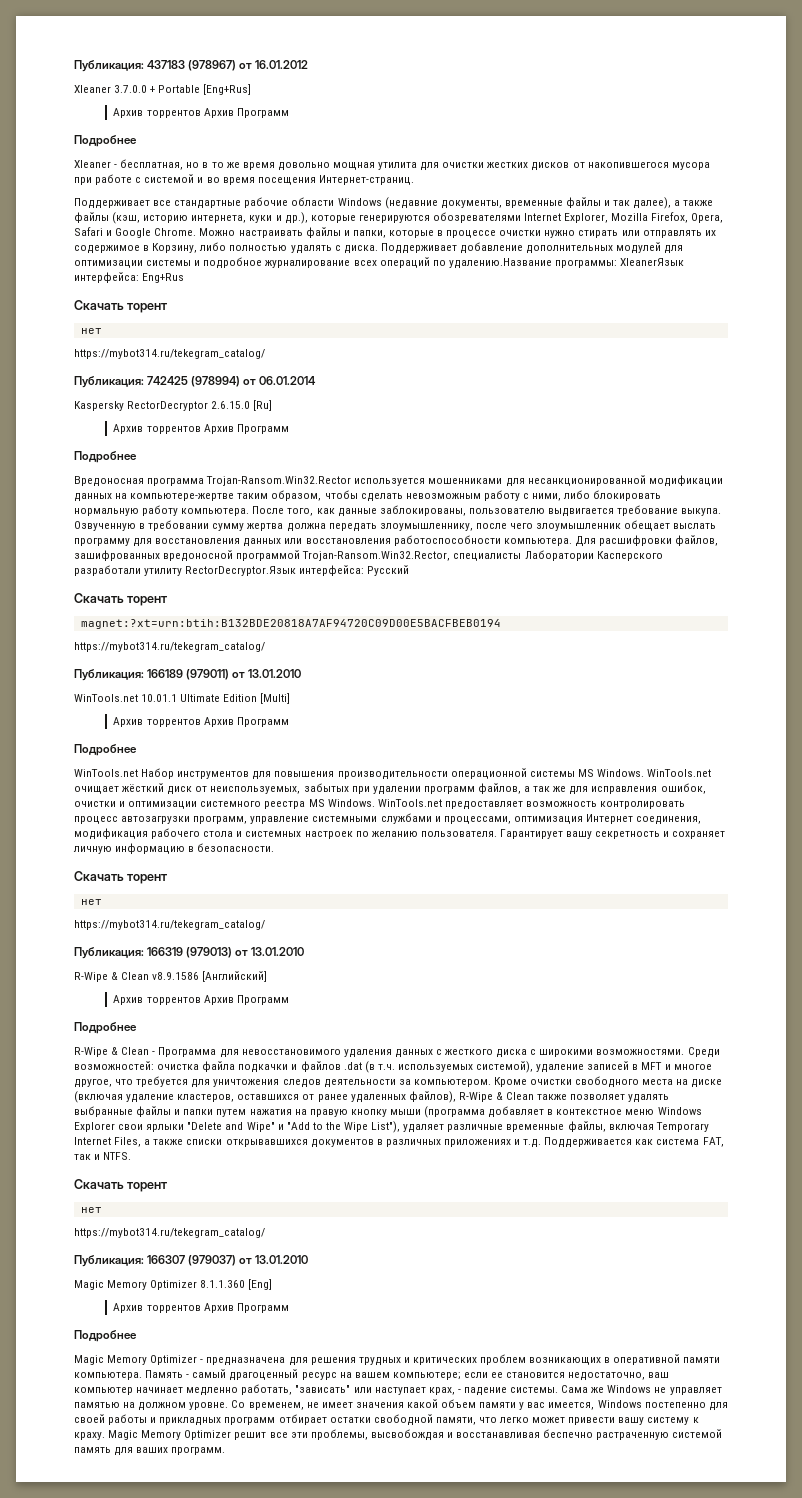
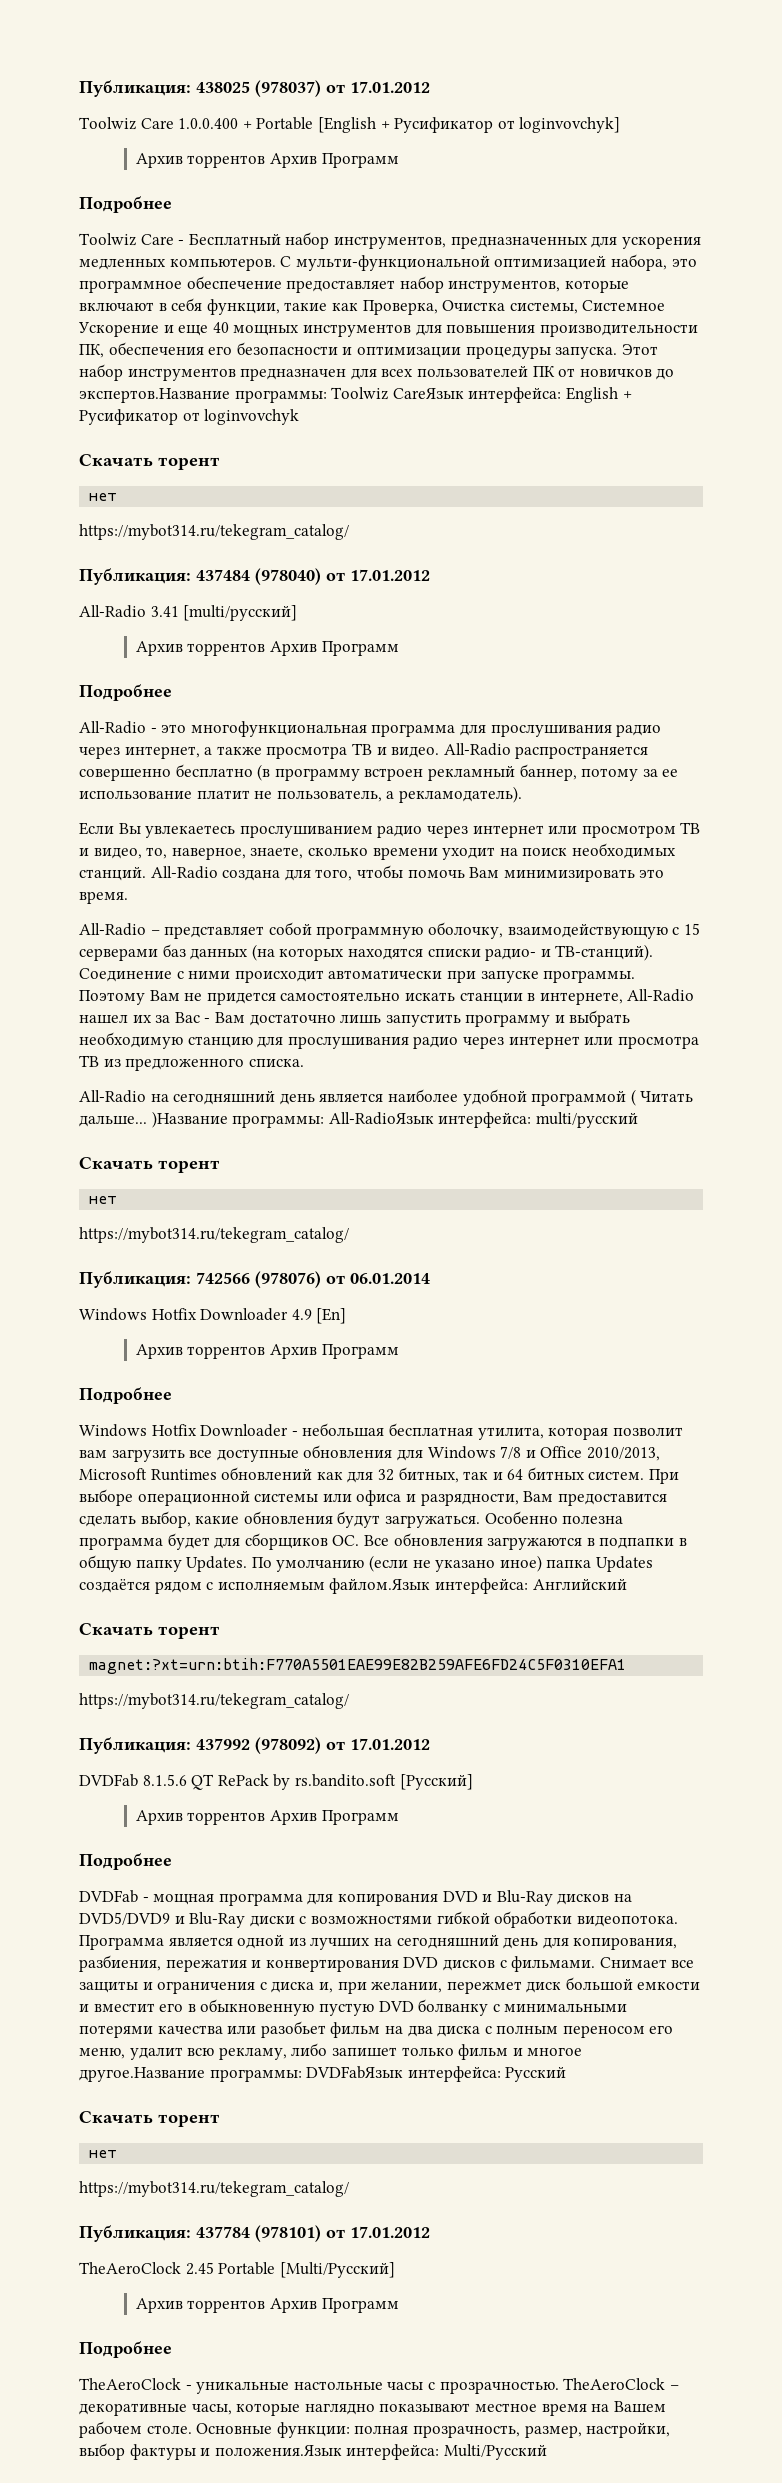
- Публикация: 437183 (978967) от 16.01.2012
- Xleaner 3.7.0.0 + Portable [Eng+Rus]
+ Публикация: 438025 (978037) от 17.01.2012
+ Toolwiz Care 1.0.0.400 + Portable [English + Русификатор от loginvovchyk]
  Архив торрентов Архив Программ
  Подробнее
- Xleaner - бесплатная, но в то же время довольно мощная утилита для очистки жестких дисков от накопившегося мусора при работе с системой и во время посещения Интернет-страниц.
- Поддерживает все стандартные рабочие области Windows (недавние документы, временные файлы и так далее), а также файлы (кэш, историю интернета, куки и др.), которые генерируются обозревателями Internet Explorer, Mozilla Firefox, Opera, Safari и Google Chrome. Можно настраивать файлы и папки, которые в процессе очистки нужно стирать или отправлять их содержимое в Корзину, либо полностью удалять с диска. Поддерживает добавление дополнительных модулей для оптимизации системы и подробное журналирование всех операций по удалению.Название программы: XleanerЯзык интерфейса: Eng+Rus
+ Toolwiz Care - Бесплатный набор инструментов, предназначенных для ускорения медленных компьютеров. С мульти-функциональной оптимизацией набора, это программное обеспечение предоставляет набор инструментов, которые включают в себя функции, такие как Проверка, Очистка системы, Системное Ускорение и еще 40 мощных инструментов для повышения производительности ПК, обеспечения его безопасности и оптимизации процедуры запуска. Этот набор инструментов предназначен для всех пользователей ПК от новичков до экспертов.Название программы: Toolwiz CareЯзык интерфейса: English + Русификатор от loginvovchyk
  Скачать торент
  нет
  https://mybot314.ru/tekegram_catalog/
- Публикация: 742425 (978994) от 06.01.2014
- Kaspersky RectorDecryptor 2.6.15.0 [Ru]
+ Публикация: 437484 (978040) от 17.01.2012
+ All-Radio 3.41 [multi/русский]
  Архив торрентов Архив Программ
  Подробнее
- Вредоносная программа Trojan-Ransom.Win32.Rector используется мошенниками для несанкционированной модификации данных на компьютере-жертве таким образом, чтобы сделать невозможным работу с ними, либо блокировать нормальную работу компьютера. После того, как данные заблокированы, пользователю выдвигается требование выкупа. Озвученную в требовании сумму жертва должна передать злоумышленнику, после чего злоумышленник обещает выслать программу для восстановления данных или восстановления работоспособности компьютера. Для расшифровки файлов, зашифрованных вредоносной программой Trojan-Ransom.Win32.Rector, специалисты Лаборатории Касперского разработали утилиту RectorDecryptor.Язык интерфейса: Русский
- Скачать торент
- magnet:?xt=urn:btih:B132BDE20818A7AF94720C09D00E5BACFBEB0194
- https://mybot314.ru/tekegram_catalog/
- Публикация: 166189 (979011) от 13.01.2010
- WinTools.net 10.01.1 Ultimate Edition [Multi]
- Архив торрентов Архив Программ
- Подробнее
- WinTools.net Набор инструментов для повышения производительности операционной системы MS Windows. WinTools.net очищает жёсткий диск от неиспользуемых, забытых при удалении программ файлов, а так же для исправления ошибок, очистки и оптимизации системного реестра MS Windows. WinTools.net предоставляет возможность контролировать процесс автозагрузки программ, управление системными службами и процессами, оптимизация Интернет соединения, модификация рабочего стола и системных настроек по желанию пользователя. Гарантирует вашу секретность и сохраняет личную информацию в безопасности.
+ All-Radio - это многофункциональная программа для прослушивания радио через интернет, а также просмотра ТВ и видео. All-Radio распространяется совершенно бесплатно (в программу встроен рекламный баннер, потому за ее использование платит не пользователь, а рекламодатель).
+ Если Вы увлекаетесь прослушиванием радио через интернет или просмотром ТВ и видео, то, наверное, знаете, сколько времени уходит на поиск необходимых станций. All-Radio создана для того, чтобы помочь Вам минимизировать это время.
+ All-Radio – представляет собой программную оболочку, взаимодействующую с 15 серверами баз данных (на которых находятся списки радио- и ТВ-станций). Соединение с ними происходит автоматически при запуске программы. Поэтому Вам не придется самостоятельно искать станции в интернете, All-Radio нашел их за Вас - Вам достаточно лишь запустить программу и выбрать необходимую станцию для прослушивания радио через интернет или просмотра ТВ из предложенного списка.
+ All-Radio на сегодняшний день является наиболее удобной программой ( Читать дальше... )Название программы: All-RadioЯзык интерфейса: multi/русский
  Скачать торент
  нет
  https://mybot314.ru/tekegram_catalog/
- Публикация: 166319 (979013) от 13.01.2010
- R-Wipe & Clean v8.9.1586 [Английский]
+ Публикация: 742566 (978076) от 06.01.2014
+ Windows Hotfix Downloader 4.9 [En]
  Архив торрентов Архив Программ
  Подробнее
- R-Wipe & Clean - Программа для невосстановимого удаления данных с жесткого диска с широкими возможностями. Среди возможностей: очистка файла подкачки и файлов .dat (в т.ч. используемых системой), удаление записей в MFT и многое другое, что требуется для уничтожения следов деятельности за компьютером. Кроме очистки свободного места на диске (включая удаление кластеров, оставшихся от ранее удаленных файлов), R-Wipe & Clean также позволяет удалять выбранные файлы и папки путем нажатия на правую кнопку мыши (программа добавляет в контекстное меню Windows Explorer свои ярлыки "Delete and Wipe" и "Add to the Wipe List"), удаляет различные временные файлы, включая Temporary Internet Files, а также списки открывавшихся документов в различных приложениях и т.д. Поддерживается как система FAT, так и NTFS.
+ Windows Hotfix Downloader - небольшая бесплатная утилита, которая позволит вам загрузить все доступные обновления для Windows 7/8 и Office 2010/2013, Microsoft Runtimes обновлений как для 32 битных, так и 64 битных систем. При выборе операционной системы или офиса и разрядности, Вам предоставится сделать выбор, какие обновления будут загружаться. Особенно полезна программа будет для сборщиков ОС. Все обновления загружаются в подпапки в общую папку Updates. По умолчанию (если не указано иное) папка Updates создаётся рядом с исполняемым файлом.Язык интерфейса: Английский
+ Скачать торент
+ magnet:?xt=urn:btih:F770A5501EAE99E82B259AFE6FD24C5F0310EFA1
+ https://mybot314.ru/tekegram_catalog/
+ Публикация: 437992 (978092) от 17.01.2012
+ DVDFab 8.1.5.6 QT RePack by rs.bandito.soft [Русский]
+ Архив торрентов Архив Программ
+ Подробнее
+ DVDFab - мощная программа для копирования DVD и Blu-Ray дисков на DVD5/DVD9 и Blu-Ray диски с возможностями гибкой обработки видеопотока. Программа является одной из лучших на сегодняшний день для копирования, разбиения, пережатия и конвертирования DVD дисков с фильмами. Снимает все защиты и ограничения с диска и, при желании, пережмет диск большой емкости и вместит его в обыкновенную пустую DVD болванку с минимальными потерями качества или разобьет фильм на два диска с полным переносом его меню, удалит всю рекламу, либо запишет только фильм и многое другое.Название программы: DVDFabЯзык интерфейса: Русский
  Скачать торент
  нет
  https://mybot314.ru/tekegram_catalog/
- Публикация: 166307 (979037) от 13.01.2010
- Magic Memory Optimizer 8.1.1.360 [Eng]
+ Публикация: 437784 (978101) от 17.01.2012
+ TheAeroClock 2.45 Portable [Multi/Русский]
  Архив торрентов Архив Программ
  Подробнее
- Magic Memory Optimizer - предназначена для решения трудных и критических проблем возникающих в оперативной памяти компьютера. Память - самый драгоценный ресурс на вашем компьютере; если ее становится недостаточно, ваш компьютер начинает медленно работать, "зависать" или наступает крах, - падение системы. Сама же Windows не управляет памятью на должном уровне. Со временем, не имеет значения какой объем памяти у вас имеется, Windows постепенно для своей работы и прикладных программ отбирает остатки свободной памяти, что легко может привести вашу систему к краху. Magic Memory Optimizer решит все эти проблемы, высвобождая и восстанавливая беспечно растраченную системой память для ваших программ.
+ TheAeroClock - уникальные настольные часы с прозрачностью. TheAeroClock – декоративные часы, которые наглядно показывают местное время на Вашем рабочем столе. Основные функции: полная прозрачность, размер, настройки, выбор фактуры и положения.Язык интерфейса: Multi/Русский

